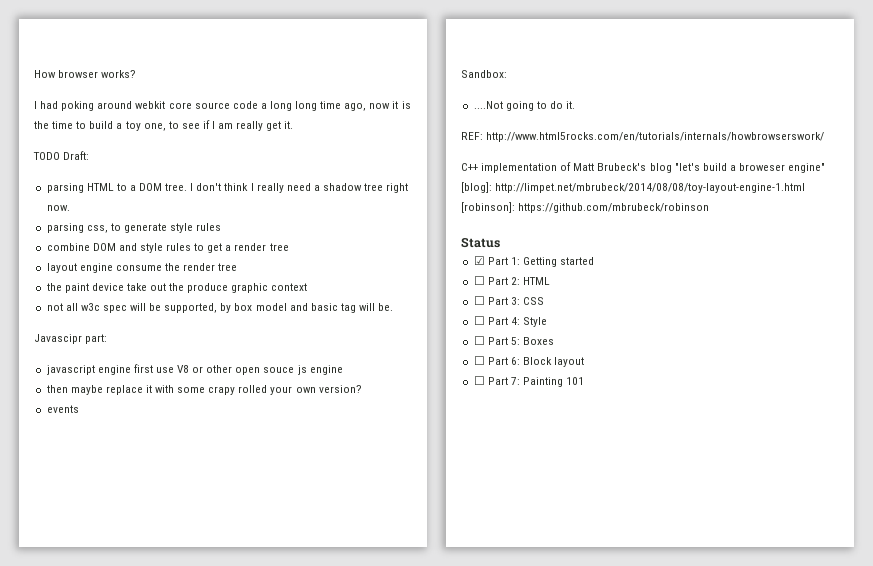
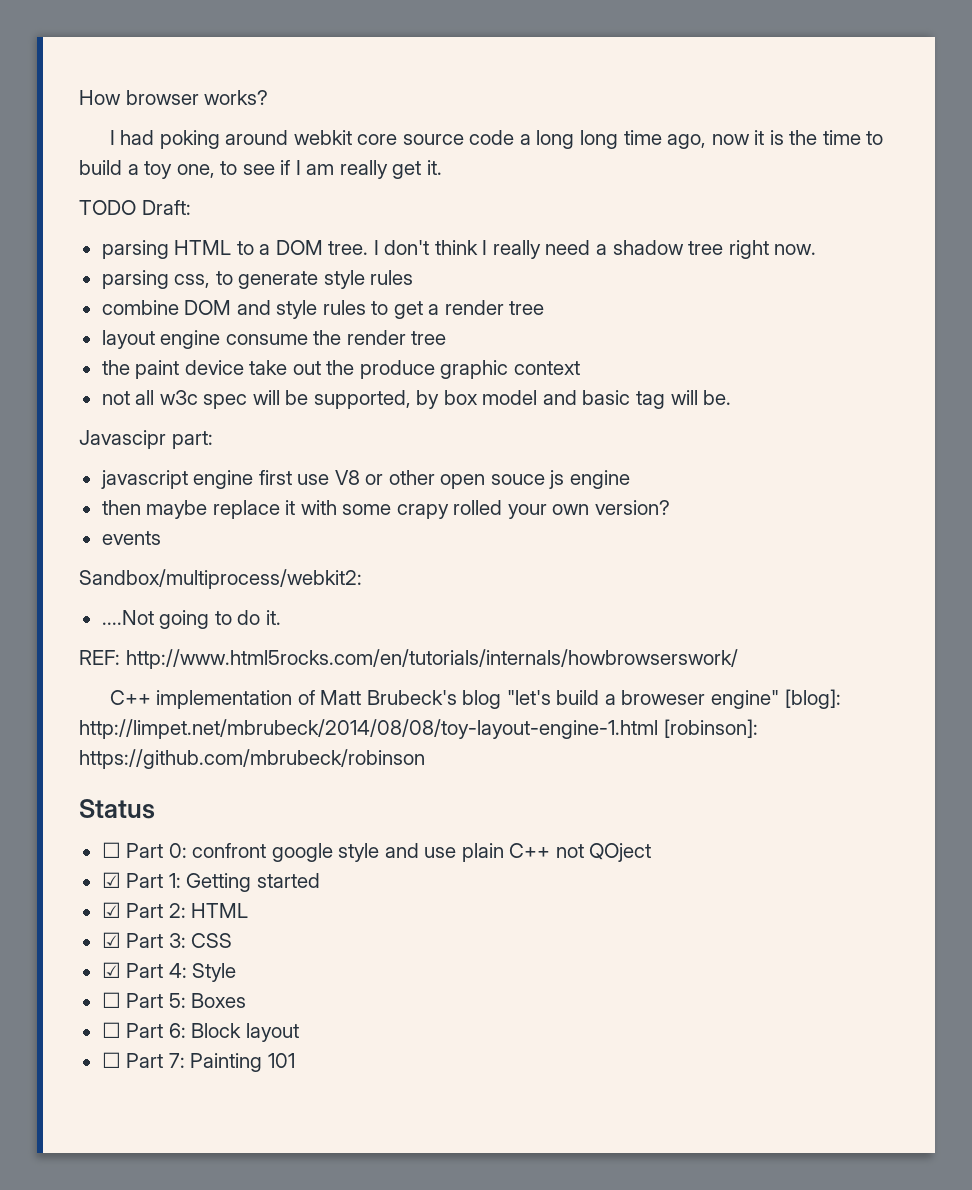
- Sandbox:
+ Sandbox/multiprocess/webkit2:
+ ☐ Part 0: confront google style and use plain C++ not QOject
- ☐ Part 2: HTML
+ ☑ Part 2: HTML
- ☐ Part 3: CSS
+ ☑ Part 3: CSS
- ☐ Part 4: Style
+ ☑ Part 4: Style

